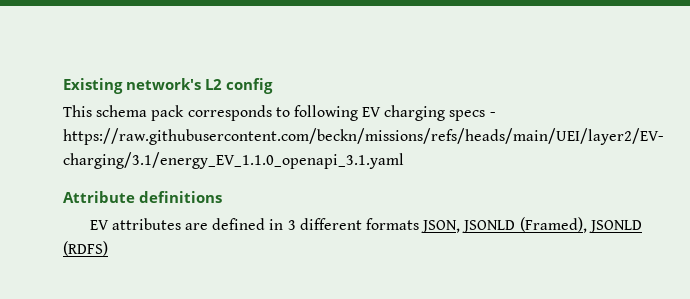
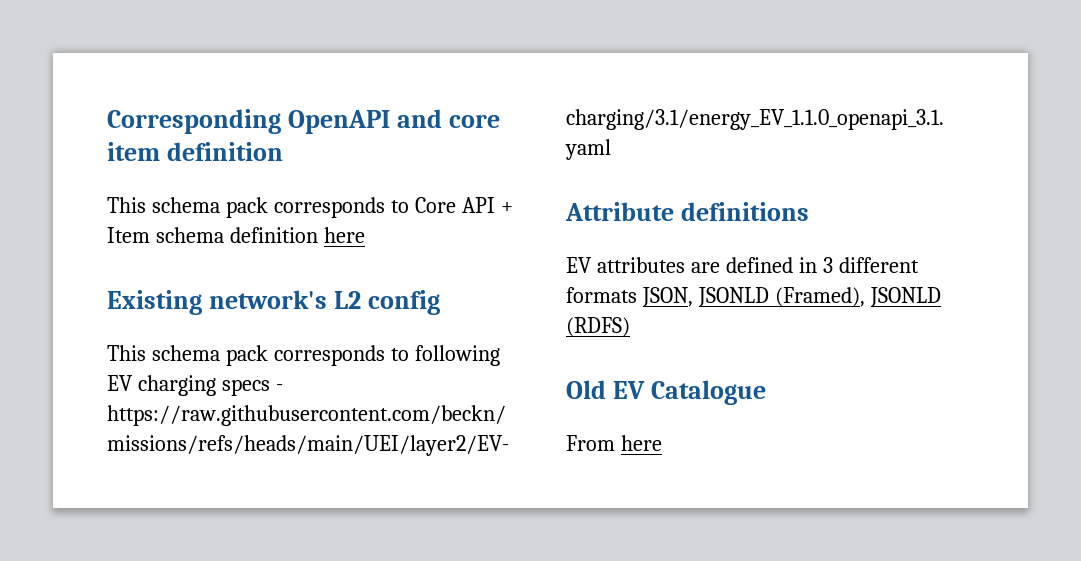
+ Corresponding OpenAPI and core item definition
+ This schema pack corresponds to Core API + Item schema definition here
+ Old EV Catalogue
+ From here

